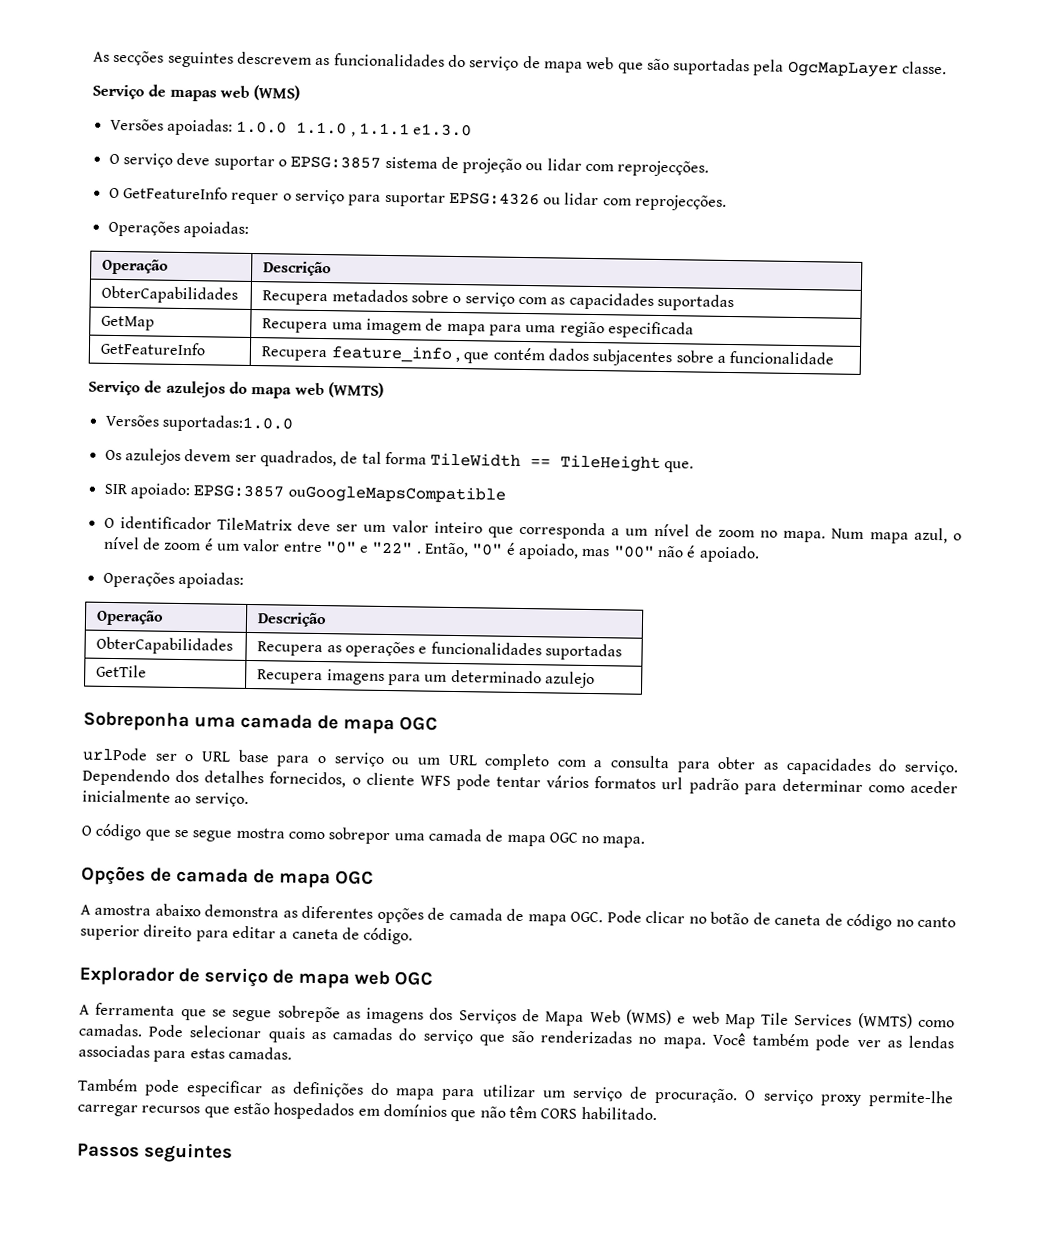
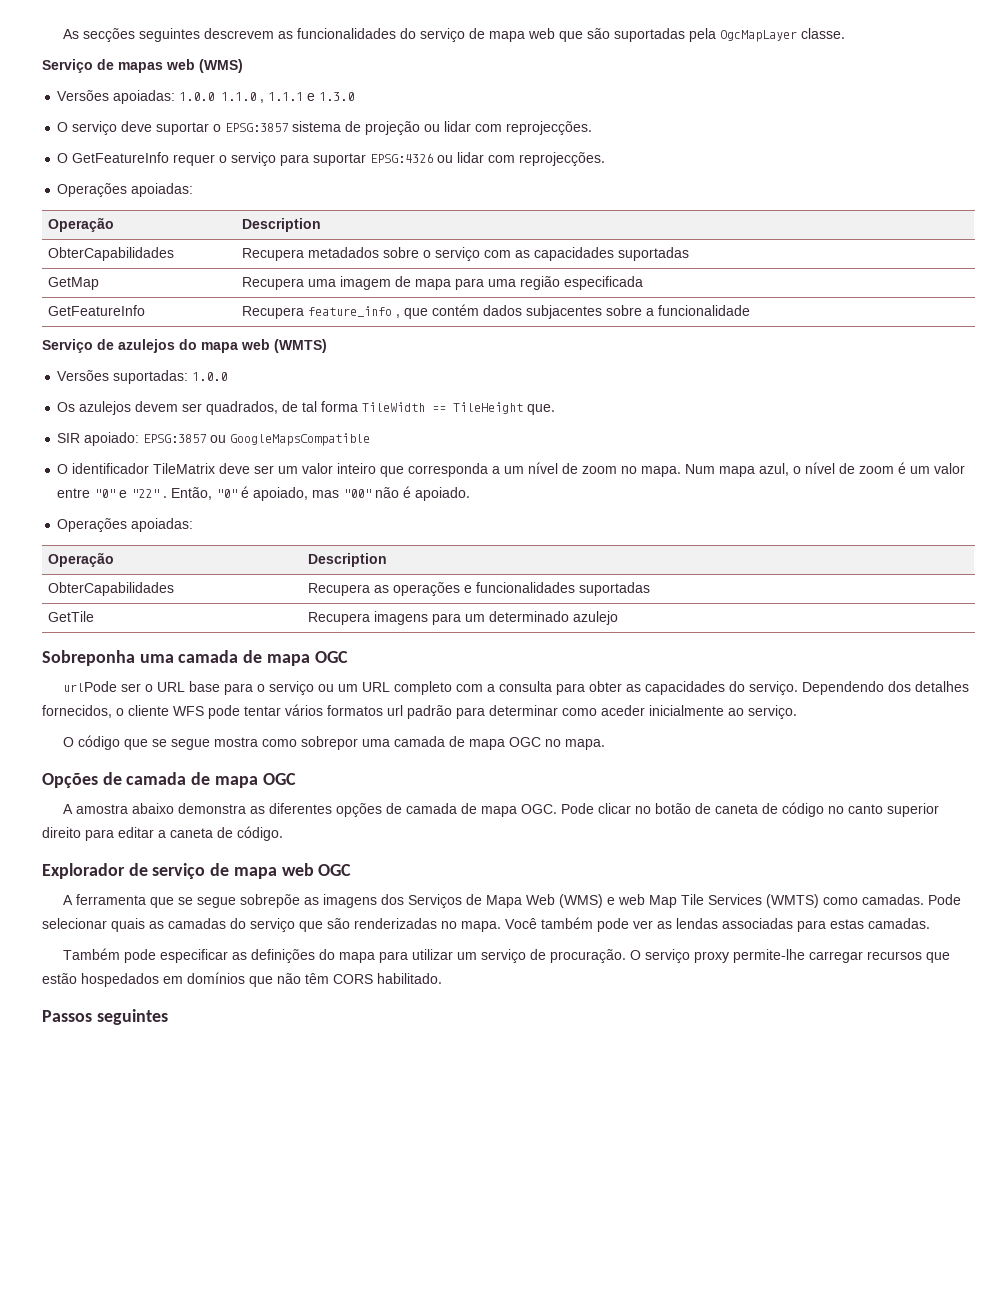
- Versões apoiadas: 1.0.0 1.1.0 , 1.1.1 e1.3.0
+ Versões apoiadas: 1.0.0 1.1.0 , 1.1.1 e 1.3.0
  O GetFeatureInfo requer o serviço para suportar EPSG:4326 ou lidar com reprojecções.
  Operações apoiadas:
- Operação | Descrição
+ Operação | Description
- Versões suportadas:1.0.0
+ Versões suportadas: 1.0.0
- SIR apoiado: EPSG:3857 ouGoogleMapsCompatible
+ SIR apoiado: EPSG:3857 ou GoogleMapsCompatible
  Então, "0" é apoiado, mas "00" não é apoiado.
  Operações apoiadas:
- Operação | Descrição
+ Operação | Description

